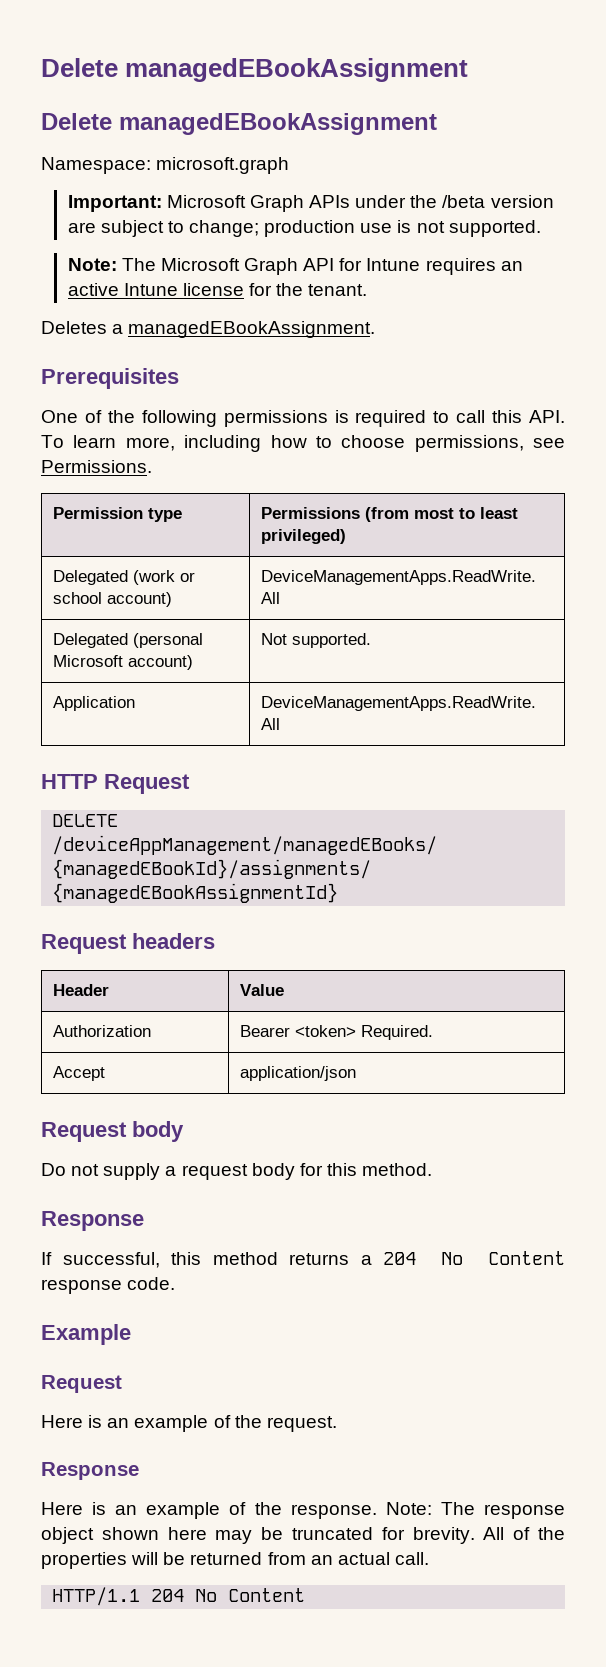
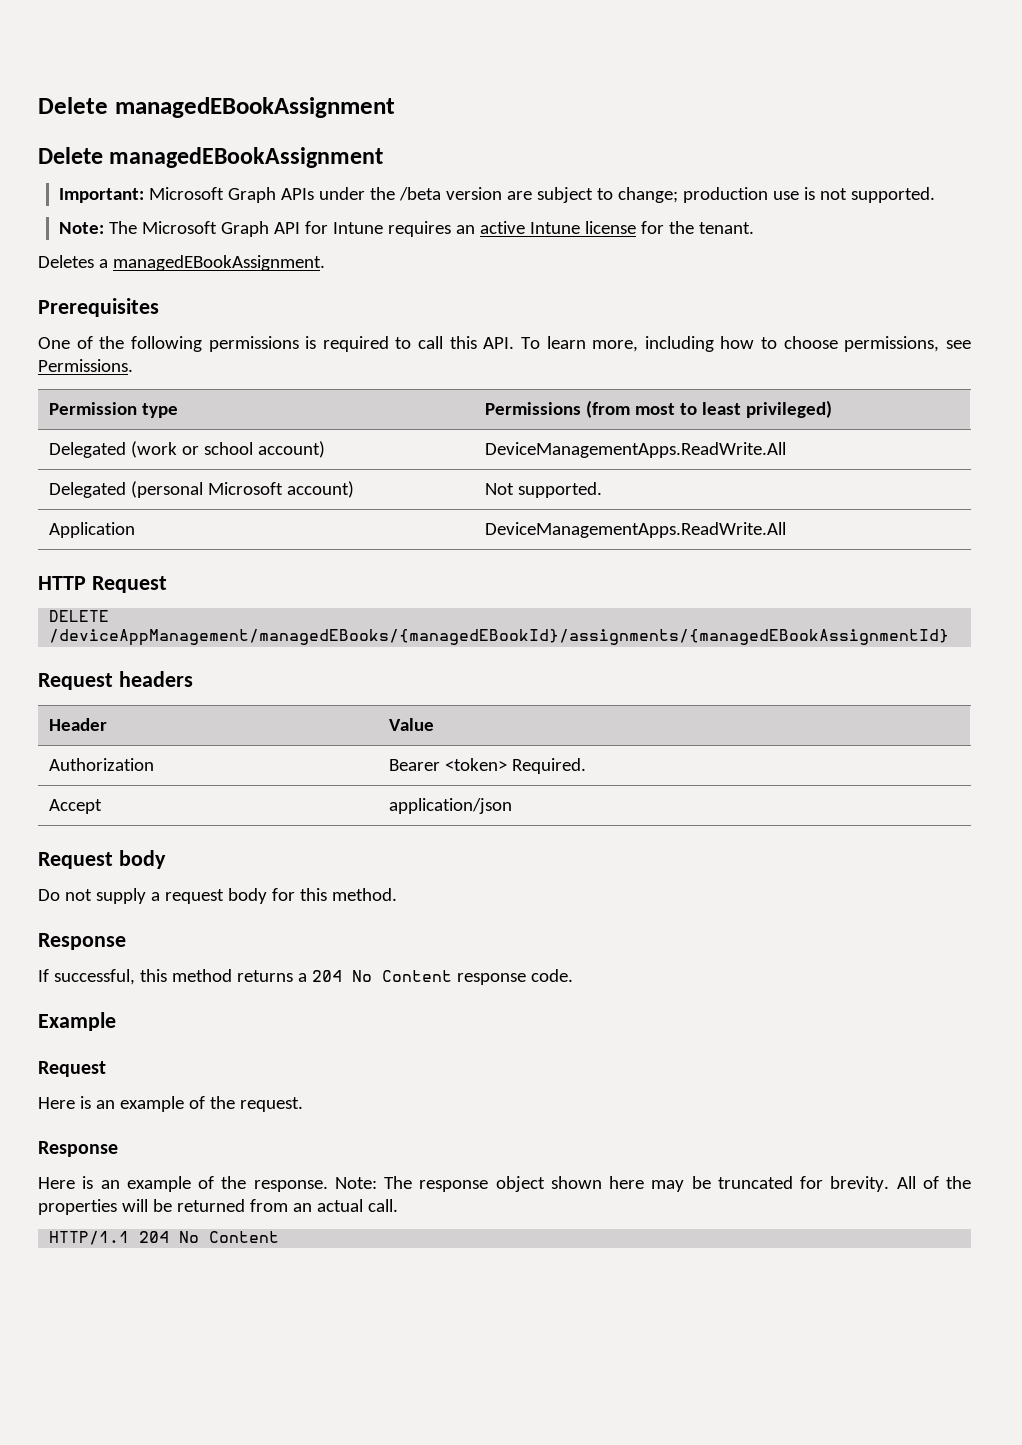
- Namespace: microsoft.graph

